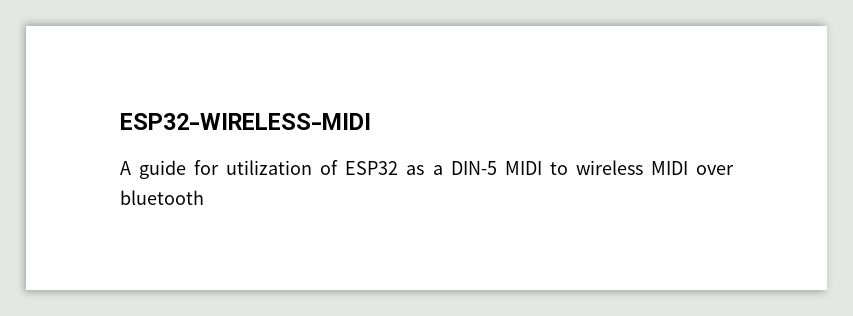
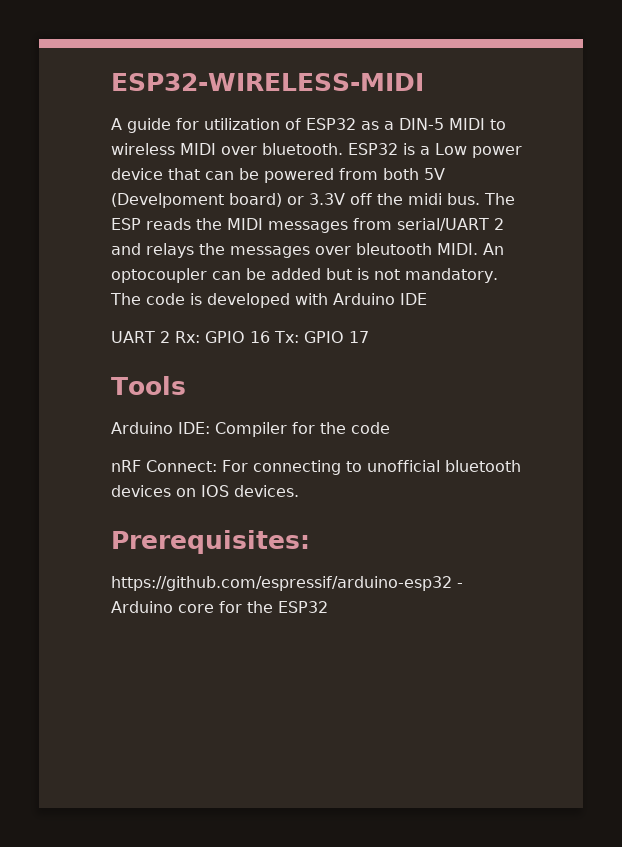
- A guide for utilization of ESP32 as a DIN-5 MIDI to wireless MIDI over bluetooth
+ A guide for utilization of ESP32 as a DIN-5 MIDI to wireless MIDI over bluetooth. ESP32 is a Low power device that can be powered from both 5V (Develpoment board) or 3.3V off the midi bus. The ESP reads the MIDI messages from serial/UART 2 and relays the messages over bleutooth MIDI. An optocoupler can be added but is not mandatory. The code is developed with Arduino IDE
+ UART 2 Rx: GPIO 16 Tx: GPIO 17
+ Tools
+ Arduino IDE: Compiler for the code
+ nRF Connect: For connecting to unofficial bluetooth devices on IOS devices.
+ Prerequisites:
+ https://github.com/espressif/arduino-esp32 - Arduino core for the ESP32

